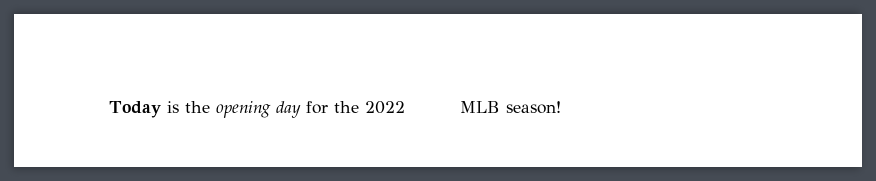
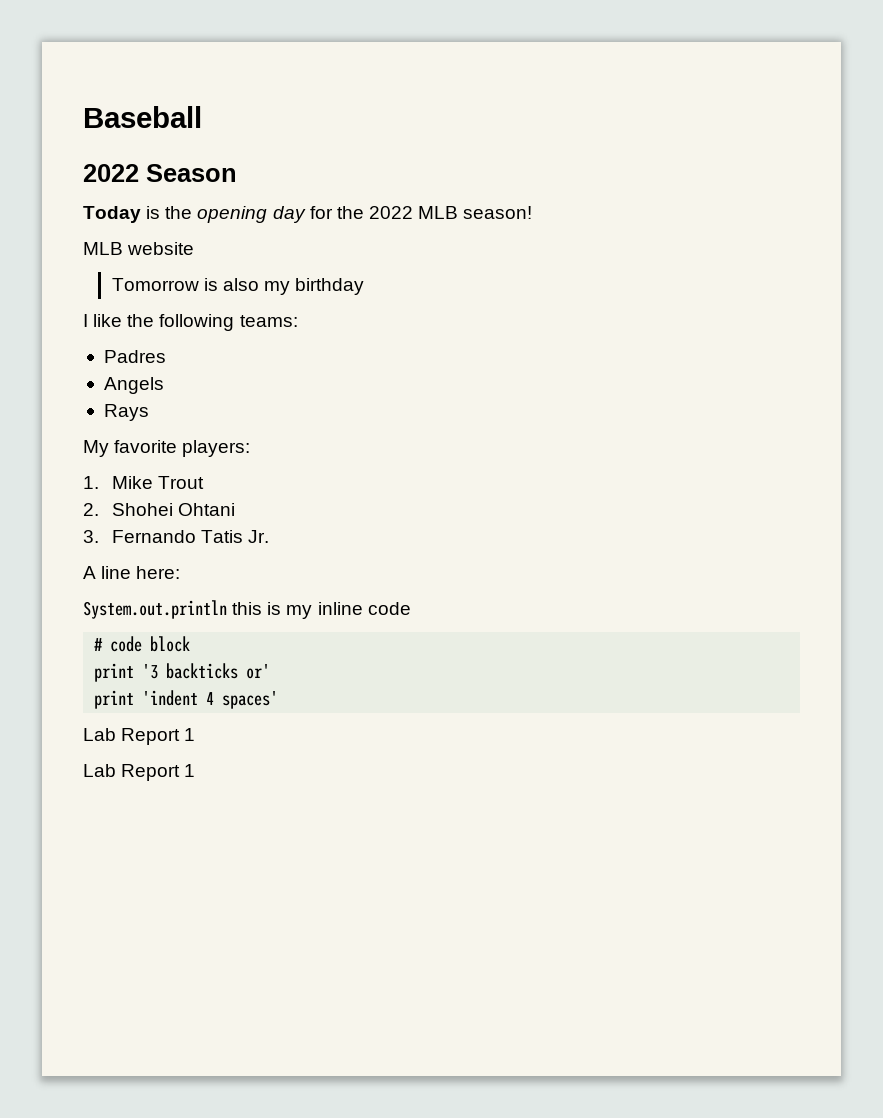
+ Baseball
+ 2022 Season
+ MLB website
+ Tomorrow is also my birthday
+ I like the following teams:
+ Padres
+ Angels
+ Rays
+ My favorite players:
+ 1. Mike Trout
+ 2. Shohei Ohtani
+ 3. Fernando Tatis Jr.
+ A line here:
+ System.out.println this is my inline code
+ # code block
+ print '3 backticks or'
+ print 'indent 4 spaces'
+ Lab Report 1
+ Lab Report 1

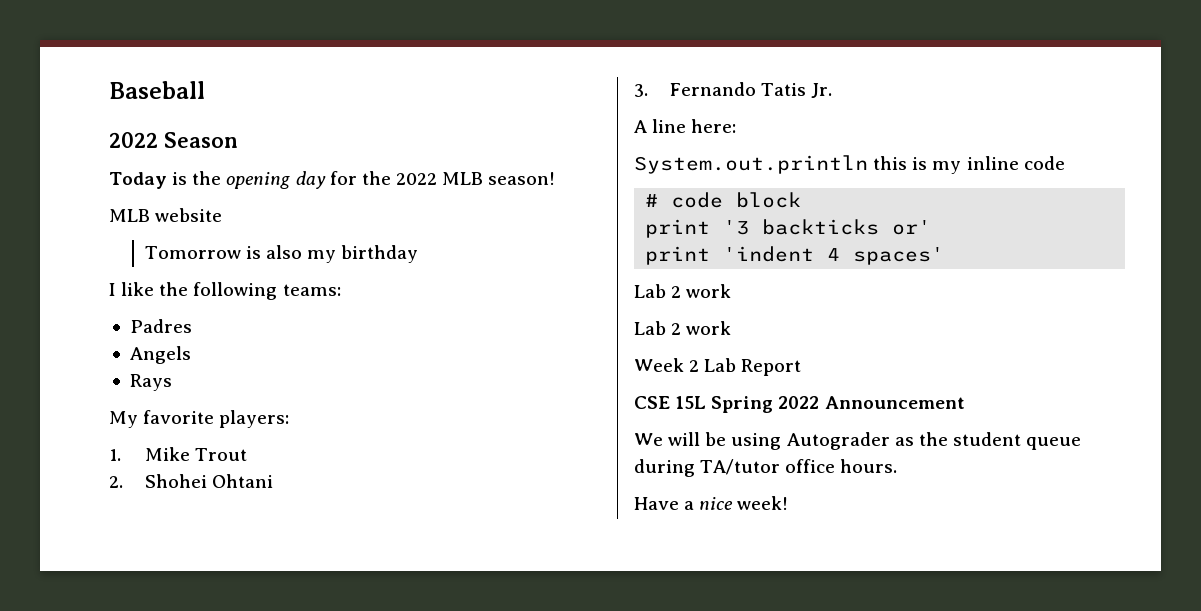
  print 'indent 4 spaces'
- Lab Report 1
- Lab Report 1
+ Lab 2 work
+ Lab 2 work
+ Week 2 Lab Report
+ CSE 15L Spring 2022 Announcement
+ We will be using Autograder as the student queue during TA/tutor office hours.
+ Have a nice week!

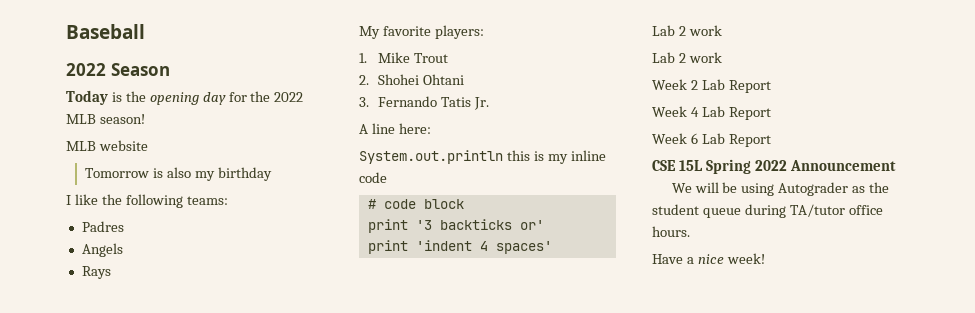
+ Week 4 Lab Report
+ Week 6 Lab Report

